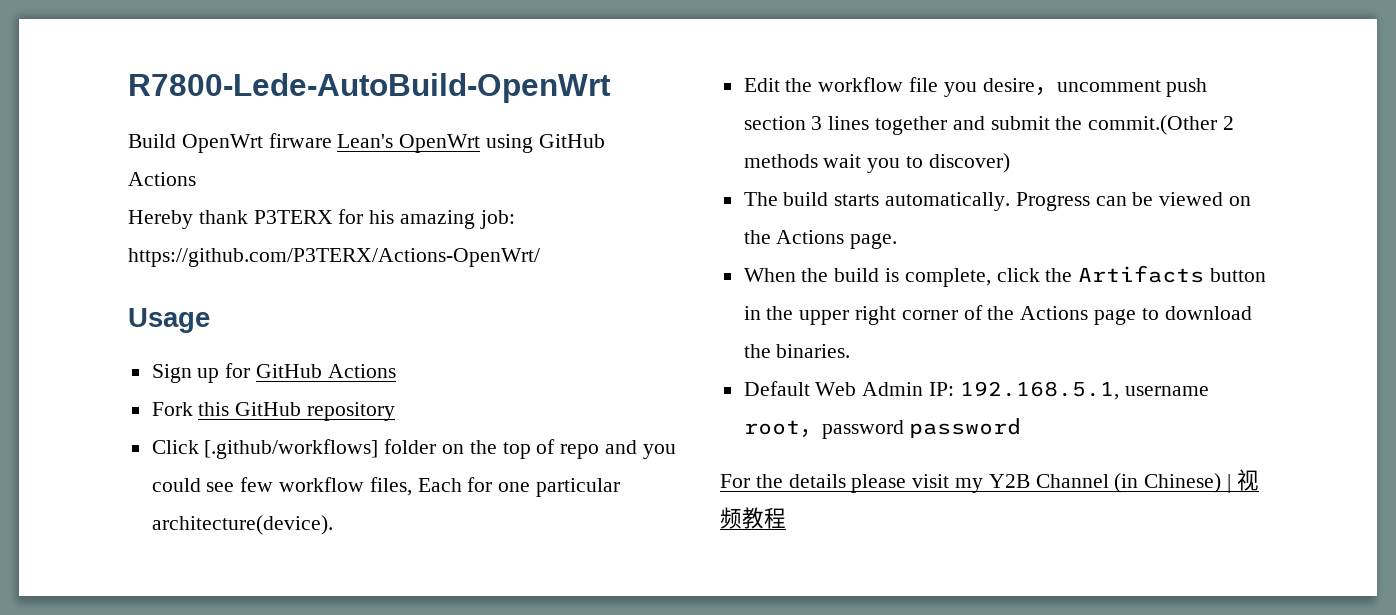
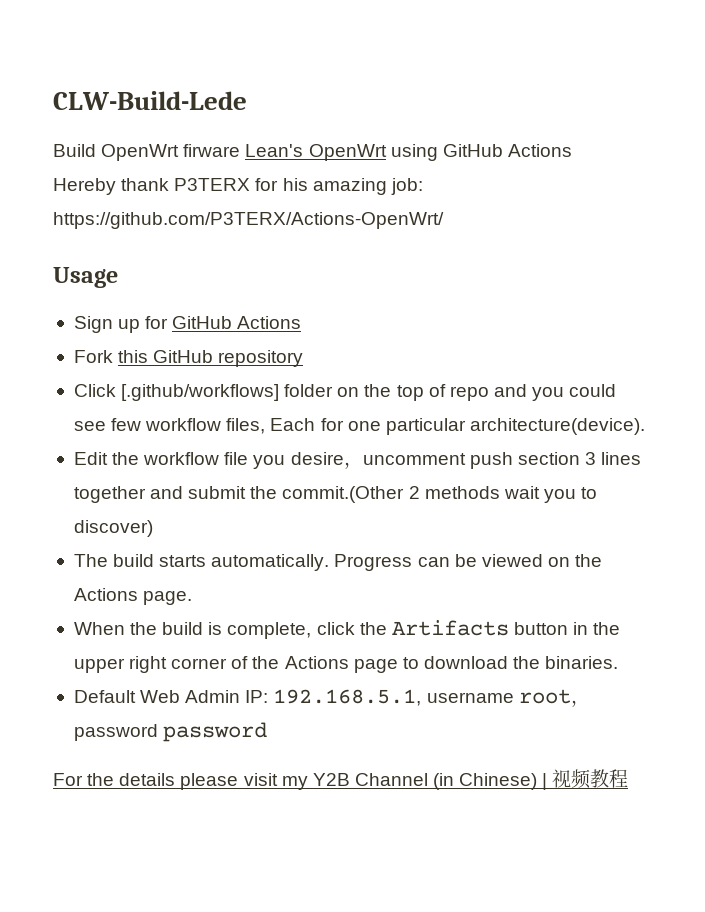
- R7800-Lede-AutoBuild-OpenWrt
+ CLW-Build-Lede

